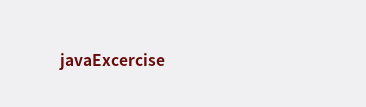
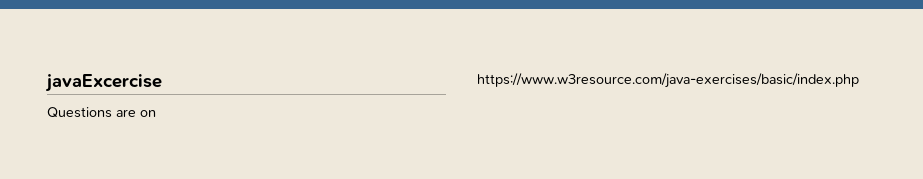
+ Questions are on https://www.w3resource.com/java-exercises/basic/index.php

